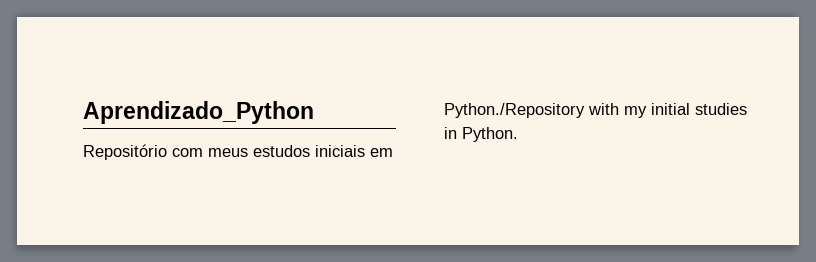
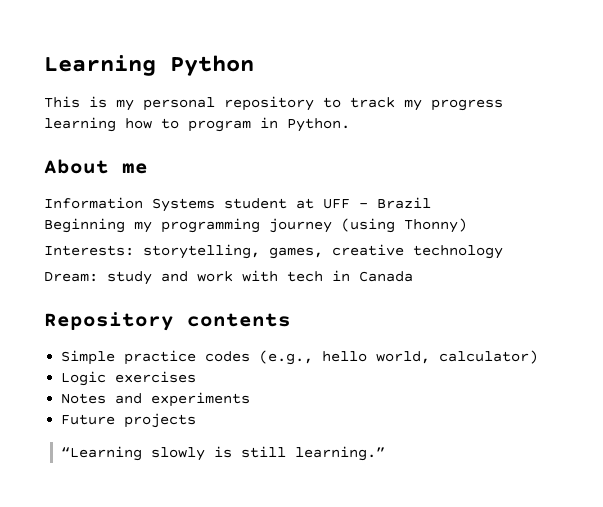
- Aprendizado_Python
- Repositório com meus estudos iniciais em Python./Repository with my initial studies in Python.
+ Learning Python
+ This is my personal repository to track my progress learning how to program in Python.
+ About me
+ Information Systems student at UFF – Brazil
+ Beginning my programming journey (using Thonny)
+ Interests: storytelling, games, creative technology
+ Dream: study and work with tech in Canada
+ Repository contents
+ Simple practice codes (e.g., hello world, calculator)
+ Logic exercises
+ Notes and experiments
+ Future projects
+ “Learning slowly is still learning.”

